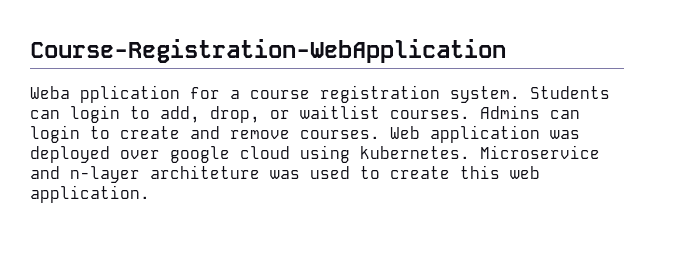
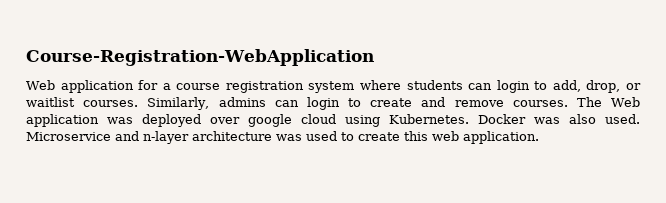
- Weba pplication for a course registration system. Students can login to add, drop, or waitlist courses.
+ Web application for a course registration system where students can login to add, drop, or waitlist courses.
- Admins can login to create and remove courses.
+ Similarly, admins can login to create and remove courses.
- Web application was deployed over google cloud using kubernetes.
+ The Web application was deployed over google cloud using Kubernetes. Docker was also used.
- Microservice and n-layer architeture was used to create this web application.
+ Microservice and n-layer architecture was used to create this web application.

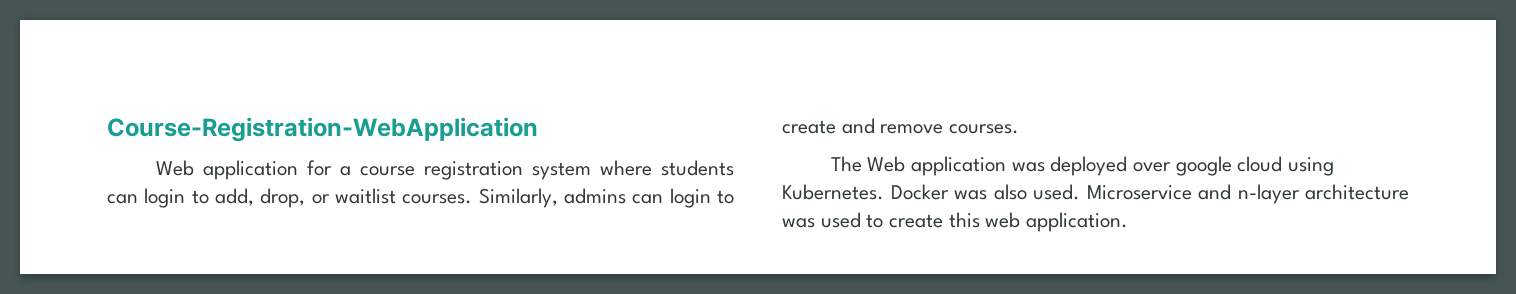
- Similarly, admins can login to create and remove courses. The Web application was deployed over google cloud using Kubernetes.
+ Similarly, admins can login to create and remove courses.
+ The Web application was deployed over google cloud using Kubernetes.

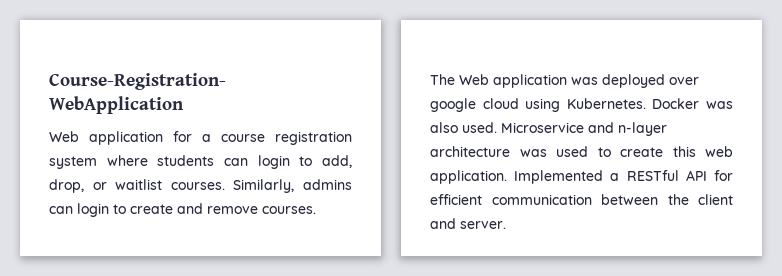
+ Implemented a RESTful API for efficient communication between the client and server.

